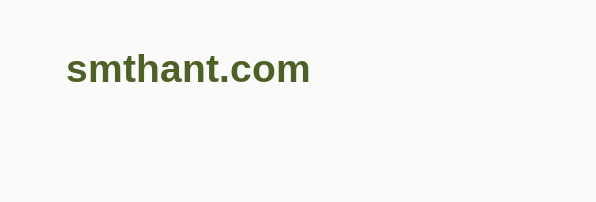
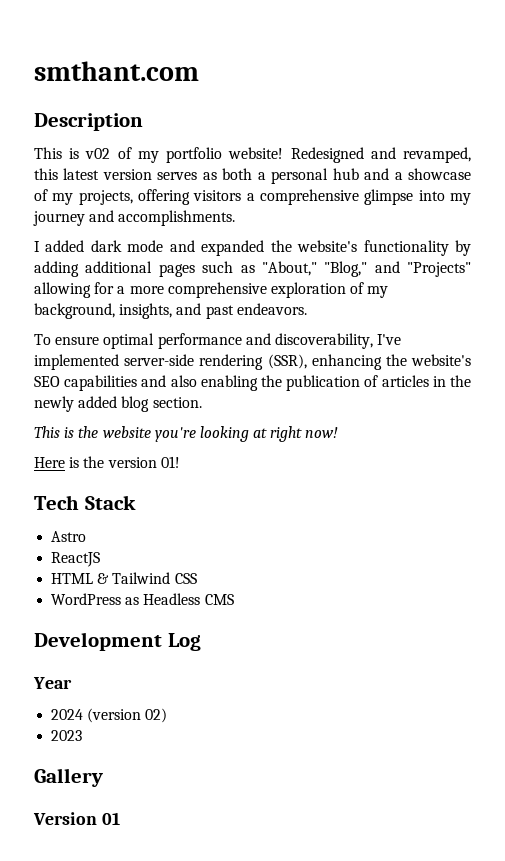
+ Description
+ This is v02 of my portfolio website! Redesigned and revamped, this latest version serves as both a personal hub and a showcase of my projects, offering visitors a comprehensive glimpse into my journey and accomplishments.
+ I added dark mode and expanded the website's functionality by adding additional pages such as "About," "Blog," and "Projects" allowing for a more comprehensive exploration of my background, insights, and past endeavors.
+ To ensure optimal performance and discoverability, I've implemented server-side rendering (SSR), enhancing the website's SEO capabilities and also enabling the publication of articles in the newly added blog section.
+ This is the website you're looking at right now!
+ Here is the version 01!
+ Tech Stack
+ Astro
+ ReactJS
+ HTML & Tailwind CSS
+ WordPress as Headless CMS
+ Development Log
+ Year
+ 2024 (version 02)
+ 2023
+ Gallery
+ Version 01

